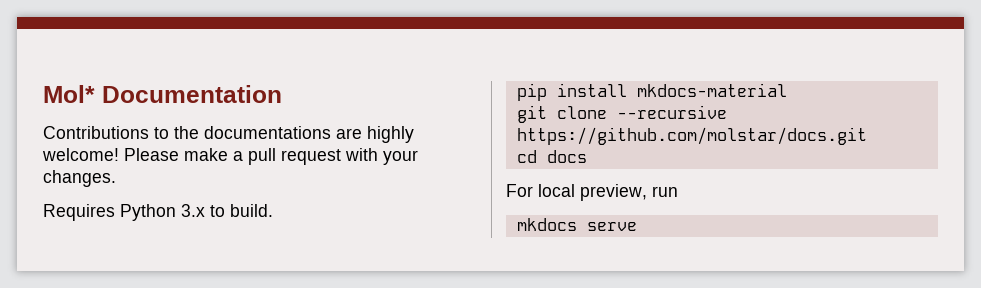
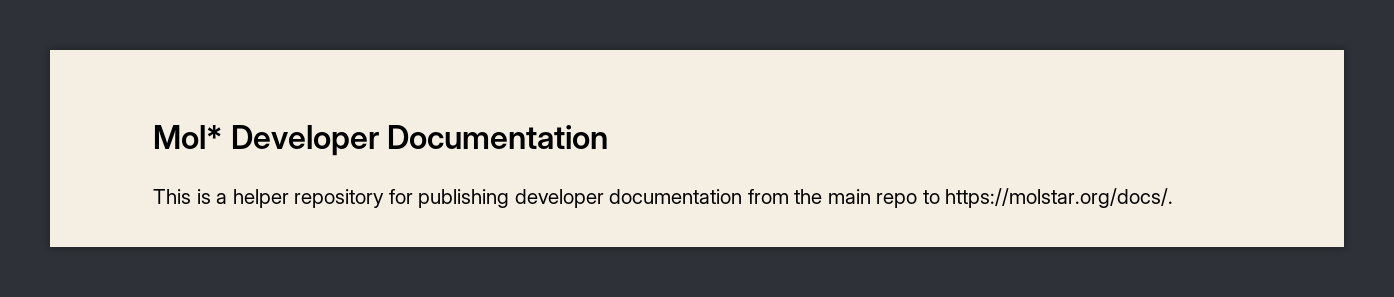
- Mol* Documentation
+ Mol* Developer Documentation
- Contributions to the documentations are highly welcome! Please make a pull request with your changes.
- Requires Python 3.x to build.
- pip install mkdocs-material
- git clone --recursive https://github.com/molstar/docs.git
- cd docs
- For local preview, run
- mkdocs serve
+ This is a helper repository for publishing developer documentation from the main repo to https://molstar.org/docs/.

